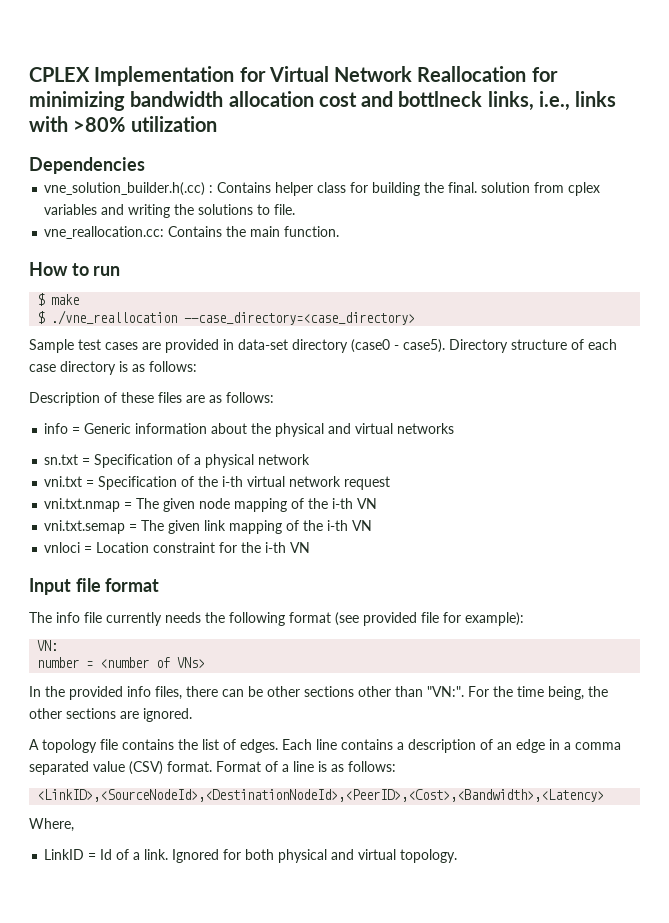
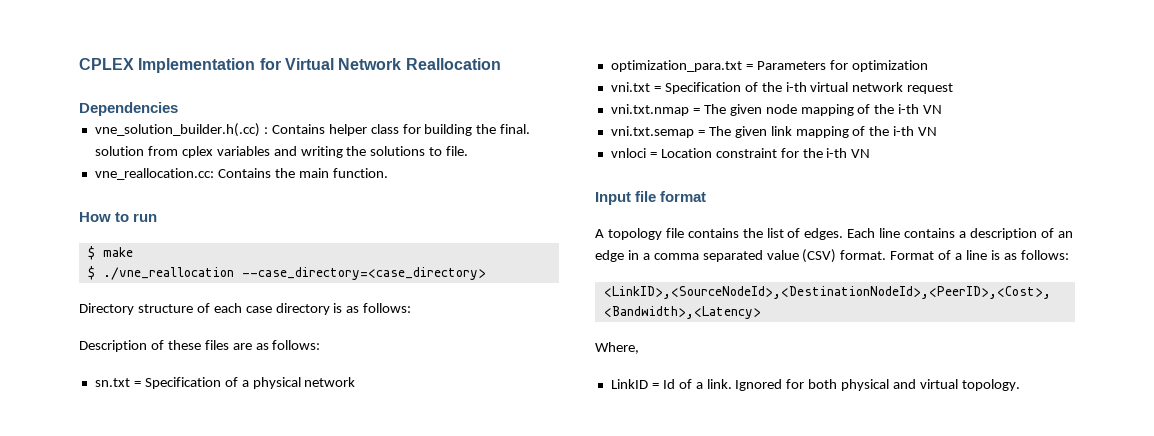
- CPLEX Implementation for Virtual Network Reallocation for minimizing bandwidth allocation cost and bottlneck links, i.e., links with >80% utilization
+ CPLEX Implementation for Virtual Network Reallocation
- Sample test cases are provided in data-set directory (case0 - case5).
- info = Generic information about the physical and virtual networks
+ optimization_para.txt = Parameters for optimization
- The info file currently needs the following format (see provided file for example):
- VN:
- number = <number of VNs>
- In the provided info files, there can be other sections other than "VN:". For the time being, the other sections are ignored.

